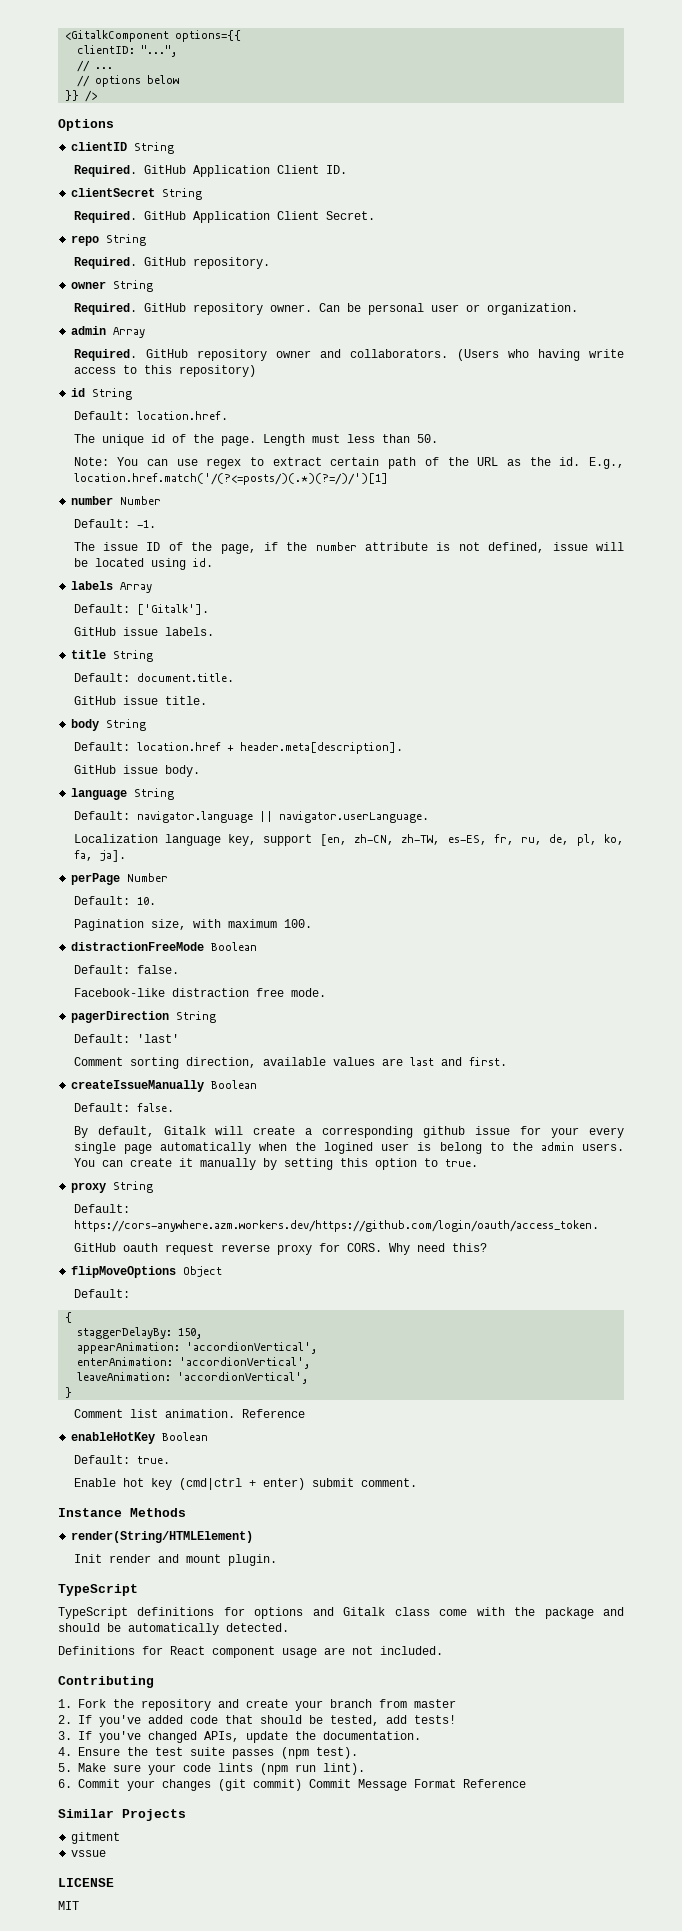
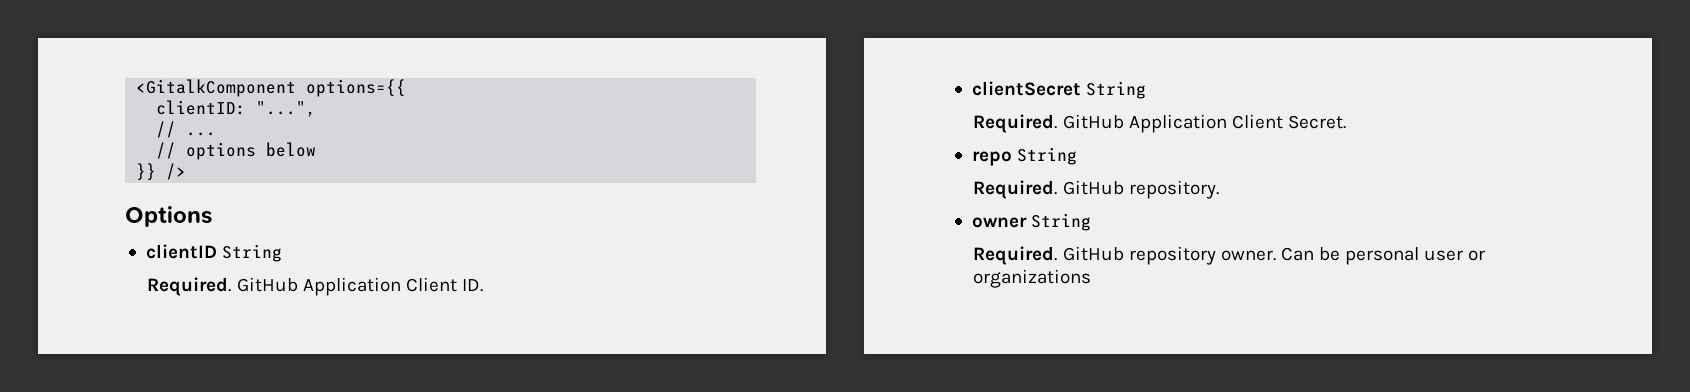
- Can be personal user or organization.
- admin Array
- Required. GitHub repository owner and collaborators. (Users who having write access to this repository)
- id String
- Default: location.href.
- The unique id of the page. Length must less than 50.
- Note: You can use regex to extract certain path of the URL as the id. E.g., location.href.match('/(?<=posts/)(.*)(?=/)/')[1]
- number Number
- Default: -1.
- The issue ID of the page, if the number attribute is not defined, issue will be located using id.
- labels Array
- Default: ['Gitalk'].
- GitHub issue labels.
- title String
- Default: document.title.
- GitHub issue title.
- body String
- Default: location.href + header.meta[description].
- GitHub issue body.
- language String
- Default: navigator.language || navigator.userLanguage.
- Localization language key, support [en, zh-CN, zh-TW, es-ES, fr, ru, de, pl, ko, fa, ja].
- perPage Number
- Default: 10.
- Pagination size, with maximum 100.
- distractionFreeMode Boolean
- Default: false.
- Facebook-like distraction free mode.
- pagerDirection String
- Default: 'last'
- Comment sorting direction, available values are last and first.
- createIssueManually Boolean
- Default: false.
- By default, Gitalk will create a corresponding github issue for your every single page automatically when the logined user is belong to the admin users. You can create it manually by setting this option to true.
- proxy String
- Default: https://cors-anywhere.azm.workers.dev/https://github.com/login/oauth/access_token.
- GitHub oauth request reverse proxy for CORS. Why need this?
- flipMoveOptions Object
- Default:
- {
- staggerDelayBy: 150,
- appearAnimation: 'accordionVertical',
- enterAnimation: 'accordionVertical',
- leaveAnimation: 'accordionVertical',
- }
- Comment list animation. Reference
- enableHotKey Boolean
- Default: true.
- Enable hot key (cmd|ctrl + enter) submit comment.
- Instance Methods
- render(String/HTMLElement)
- Init render and mount plugin.
- TypeScript
- TypeScript definitions for options and Gitalk class come with the package and should be automatically detected.
- Definitions for React component usage are not included.
- Contributing
- 1. Fork the repository and create your branch from master
- 2. If you've added code that should be tested, add tests!
- 3. If you've changed APIs, update the documentation.
- 4. Ensure the test suite passes (npm test).
- 5. Make sure your code lints (npm run lint).
- 6. Commit your changes (git commit) Commit Message Format Reference
- Similar Projects
- gitment
- vssue
- LICENSE
- MIT
+ Can be personal user or organizations

